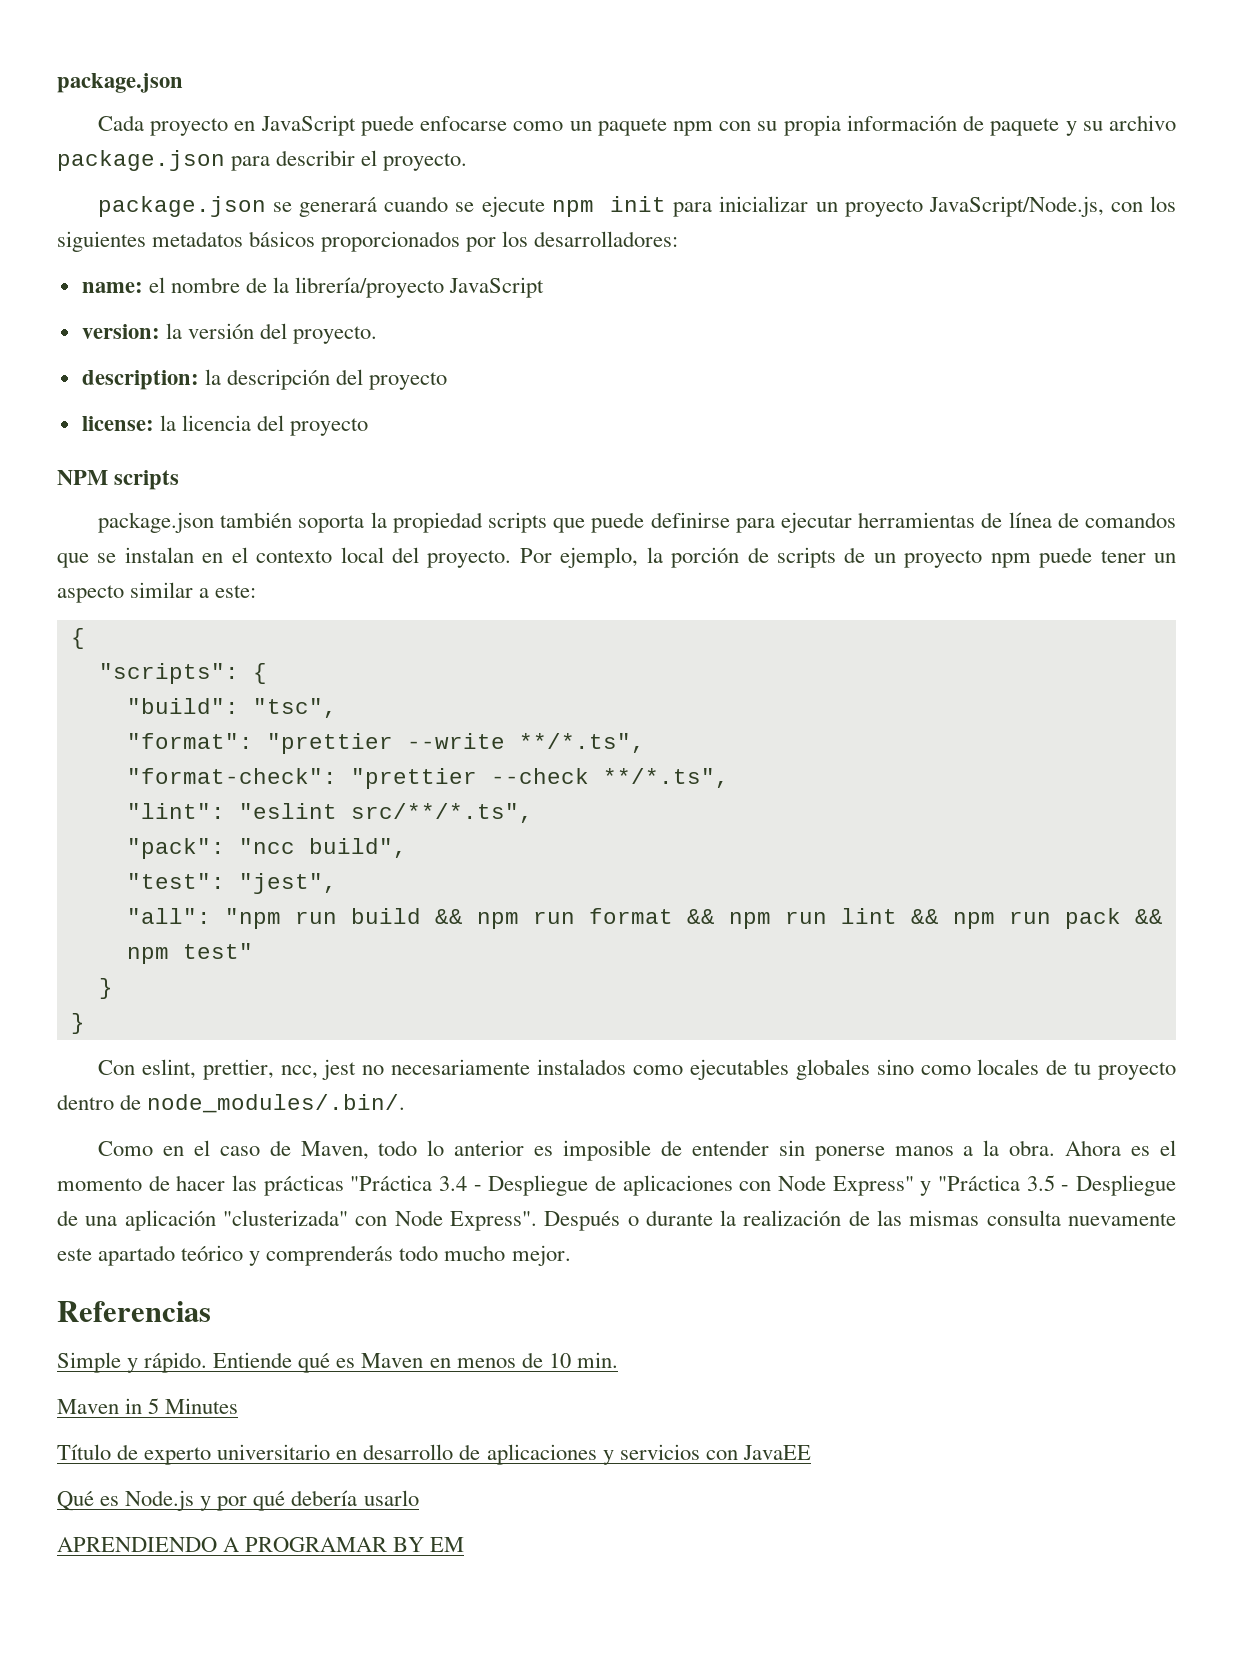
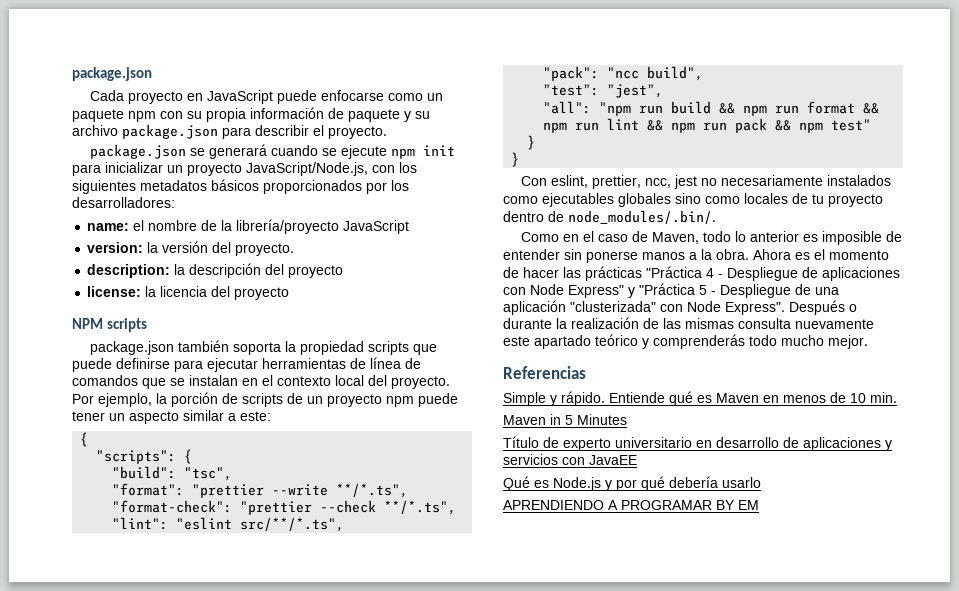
- Ahora es el momento de hacer las prácticas "Práctica 3.4 - Despliegue de aplicaciones con Node Express" y "Práctica 3.5 - Despliegue de una aplicación "clusterizada" con Node Express".
+ Ahora es el momento de hacer las prácticas "Práctica 4 - Despliegue de aplicaciones con Node Express" y "Práctica 5 - Despliegue de una aplicación "clusterizada" con Node Express".

